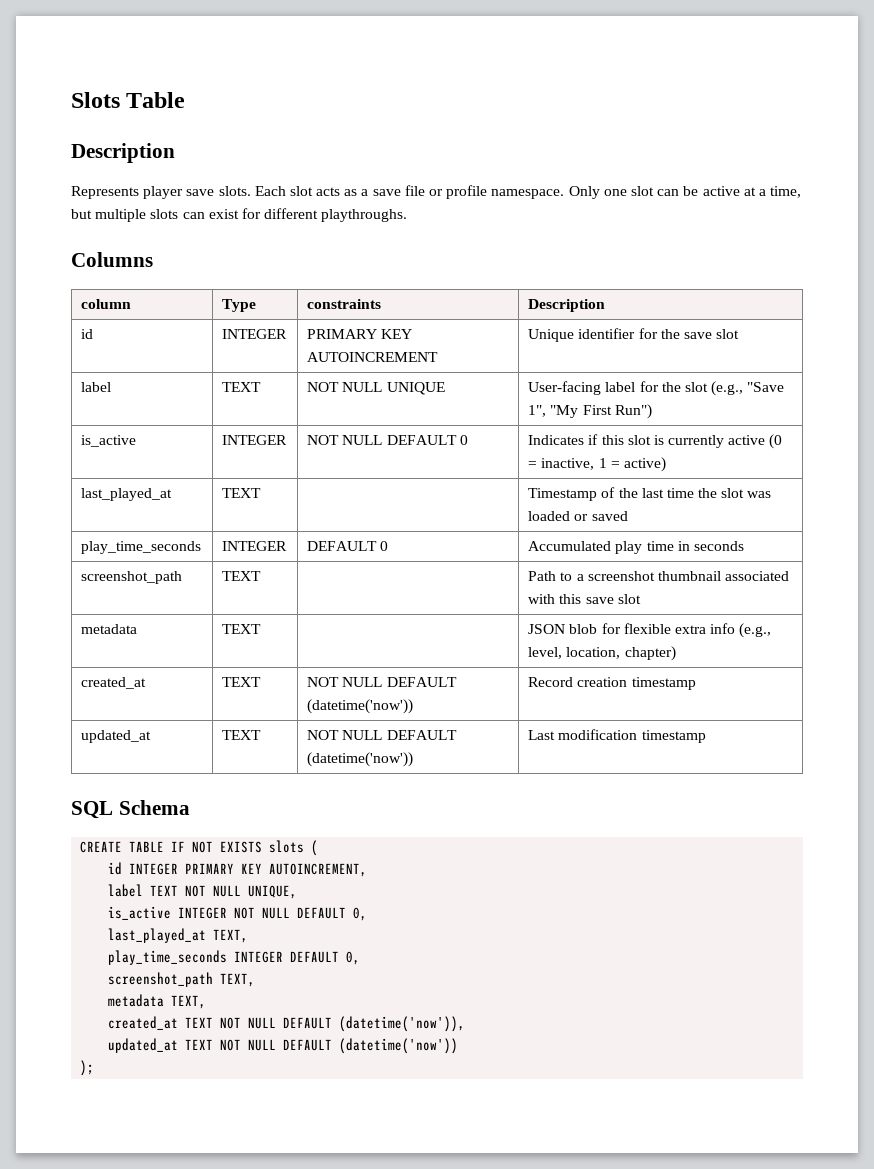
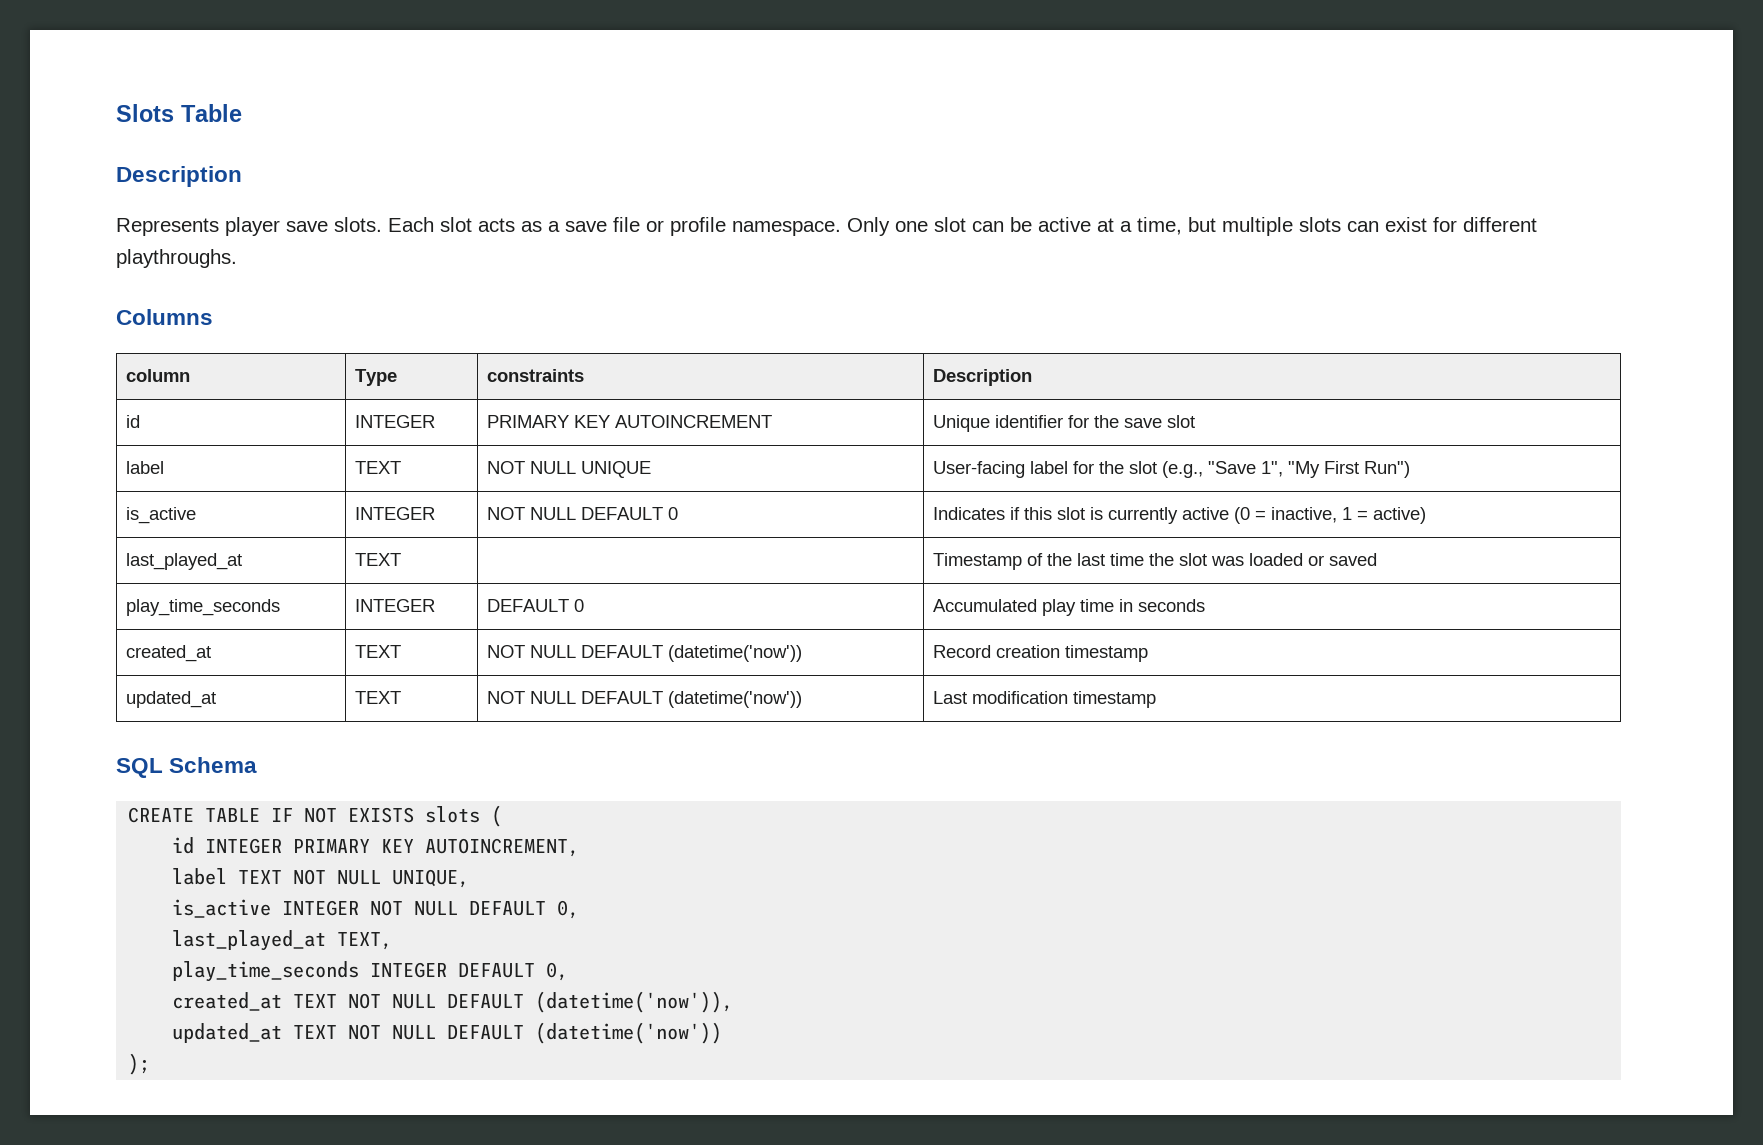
- screenshot_path | TEXT | | Path to a screenshot thumbnail associated with this save slot
- metadata | TEXT | | JSON blob for flexible extra info (e.g., level, location, chapter)
- screenshot_path TEXT,
- metadata TEXT,

